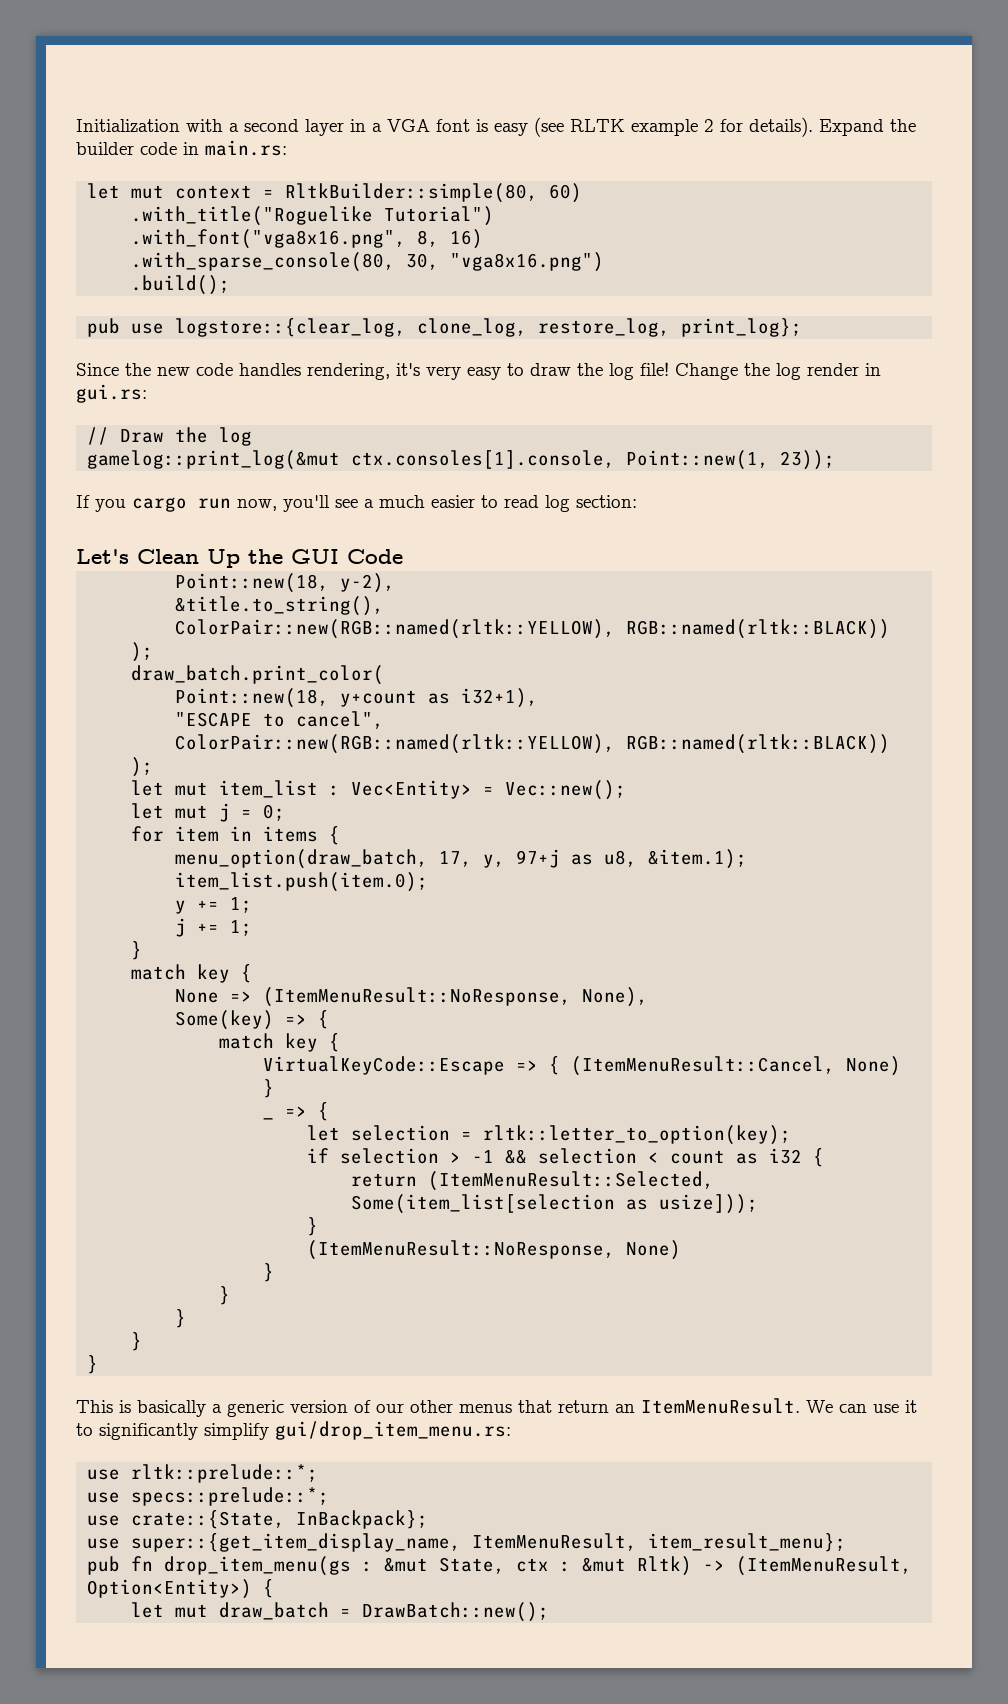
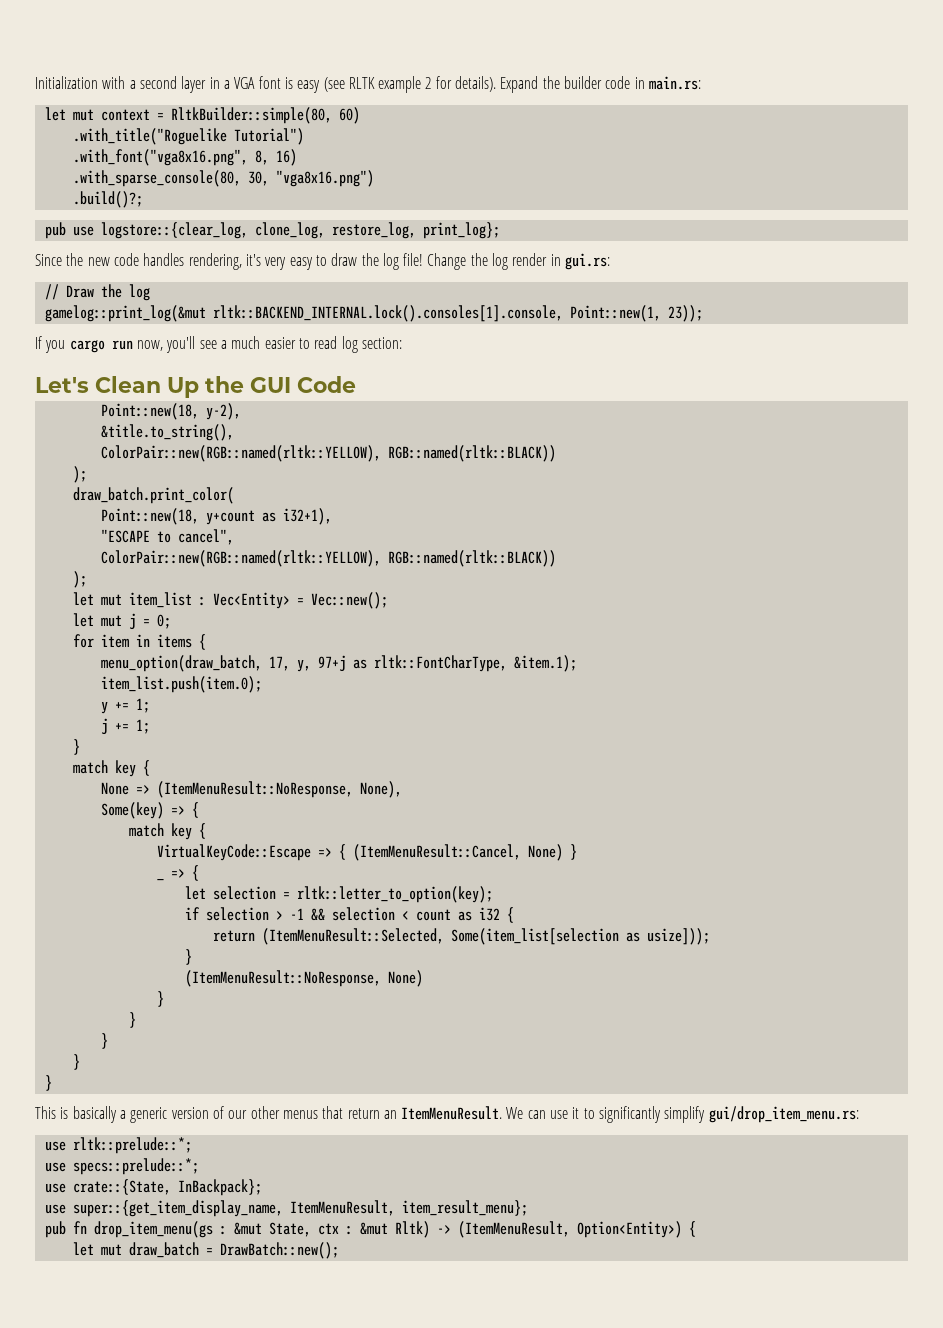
- .build();
+ .build()?;
- gamelog::print_log(&mut ctx.consoles[1].console, Point::new(1, 23));
+ gamelog::print_log(&mut rltk::BACKEND_INTERNAL.lock().consoles[1].console, Point::new(1, 23));
- menu_option(draw_batch, 17, y, 97+j as u8, &item.1);
+ menu_option(draw_batch, 17, y, 97+j as rltk::FontCharType, &item.1);

